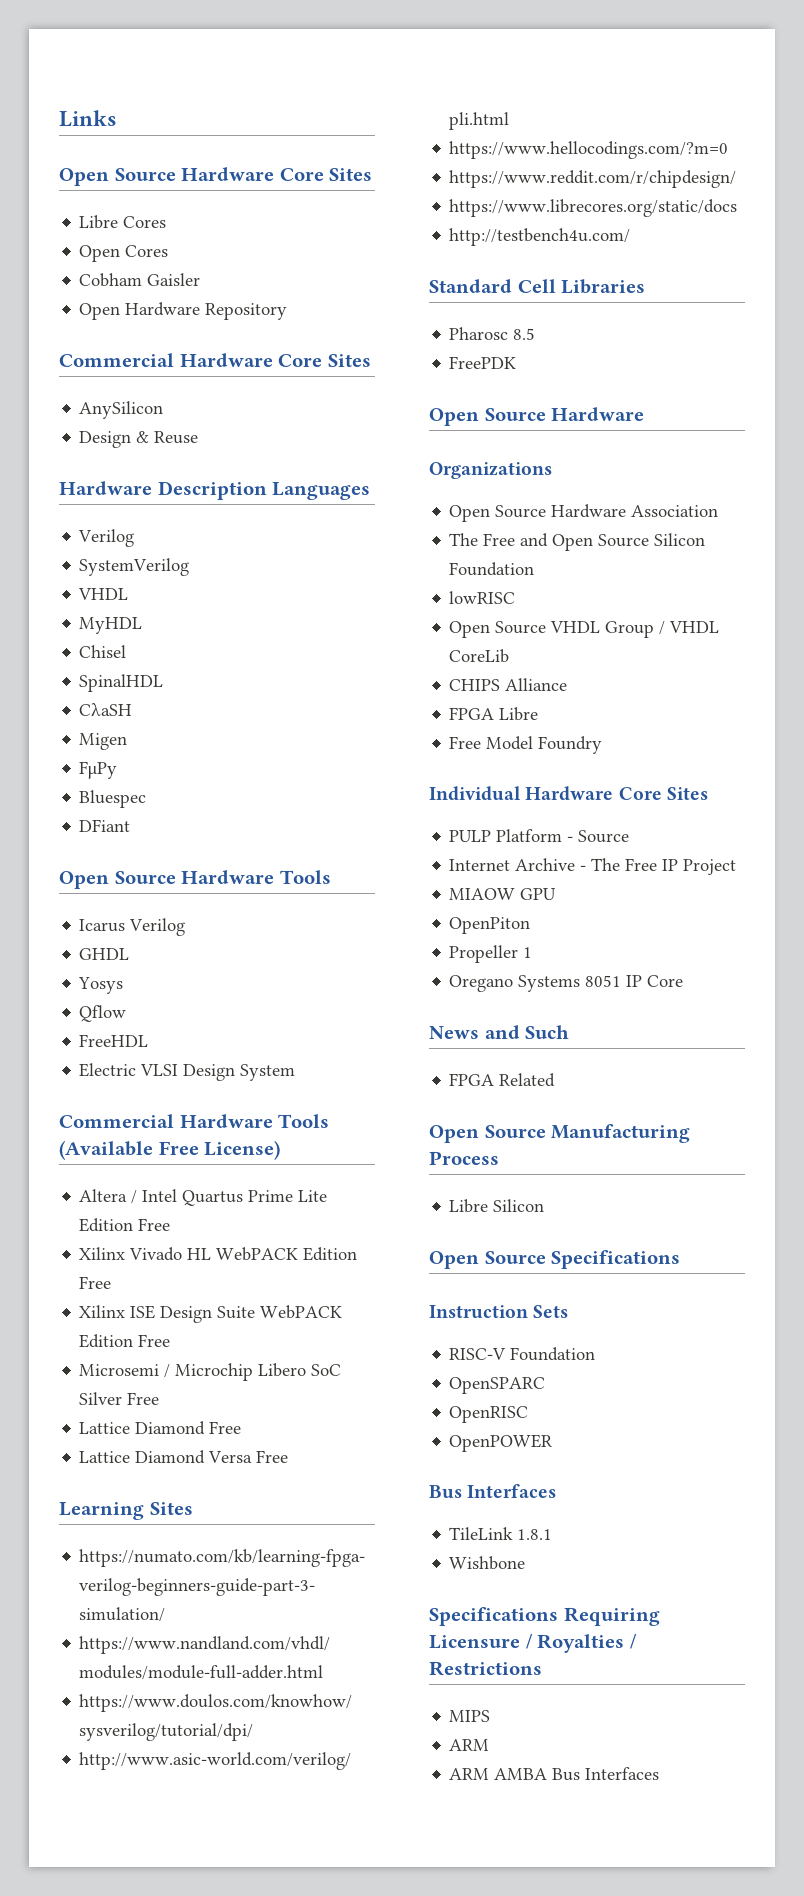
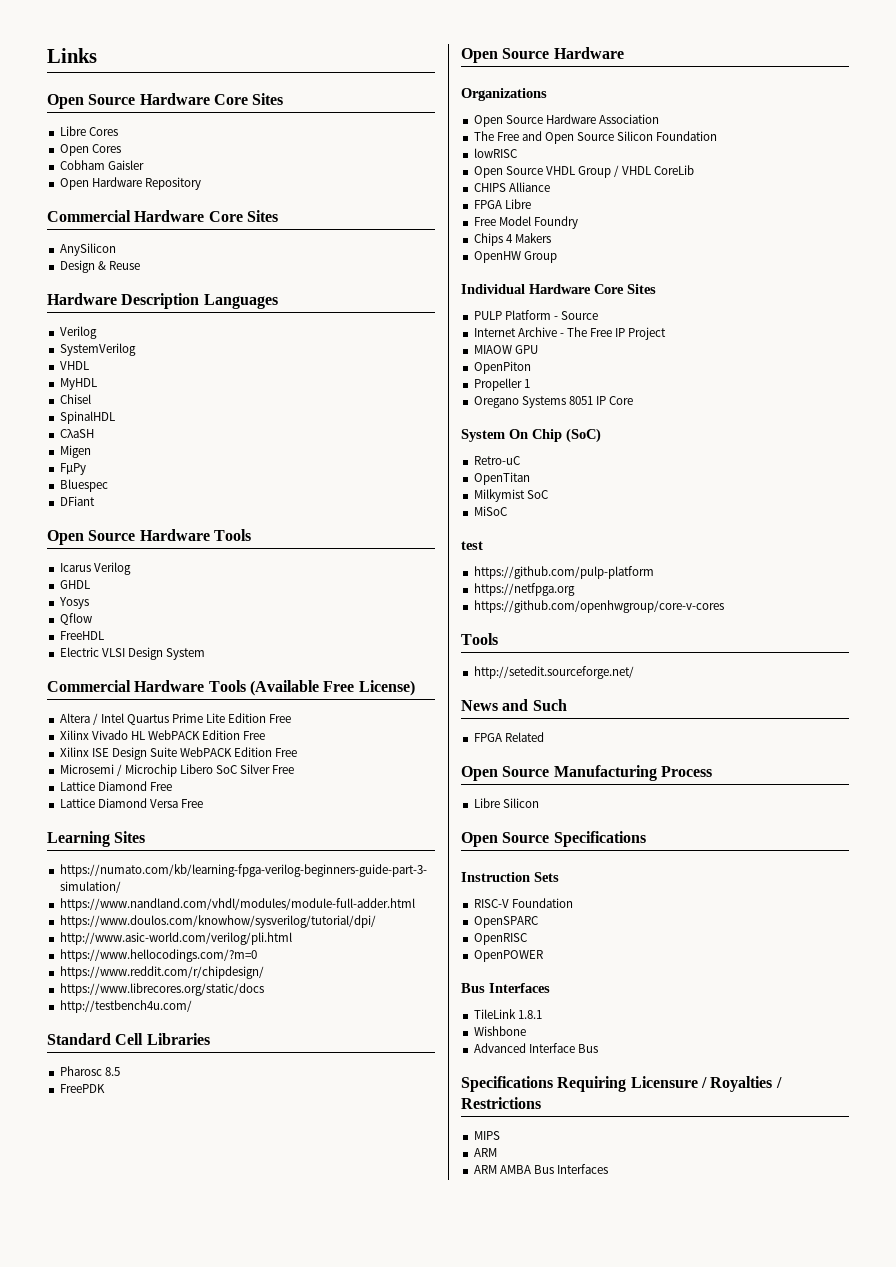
+ Chips 4 Makers
+ OpenHW Group
+ System On Chip (SoC)
+ Retro-uC
+ OpenTitan
+ Milkymist SoC
+ MiSoC
+ test
+ https://github.com/pulp-platform
+ https://netfpga.org
+ https://github.com/openhwgroup/core-v-cores
+ Tools
+ http://setedit.sourceforge.net/
+ Advanced Interface Bus

